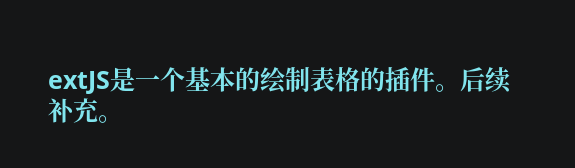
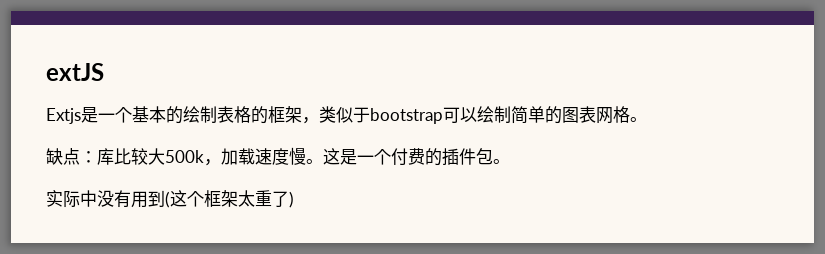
- extJS是一个基本的绘制表格的插件。后续补充。
+ extJS
+ Extjs是一个基本的绘制表格的框架，类似于bootstrap可以绘制简单的图表网格。
+ 缺点：库比较大500k，加载速度慢。这是一个付费的插件包。
+ 实际中没有用到(这个框架太重了)

